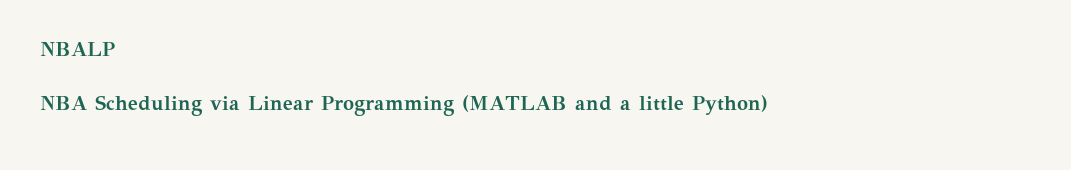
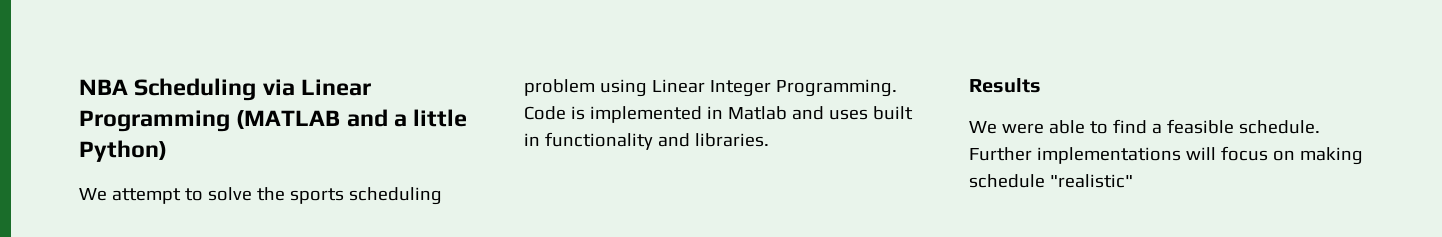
- NBALP
+ We attempt to solve the sports scheduling problem using Linear Integer Programming. Code is implemented in Matlab and uses built in functionality and libraries.
+ Results
+ We were able to find a feasible schedule. Further implementations will focus on making schedule "realistic"

